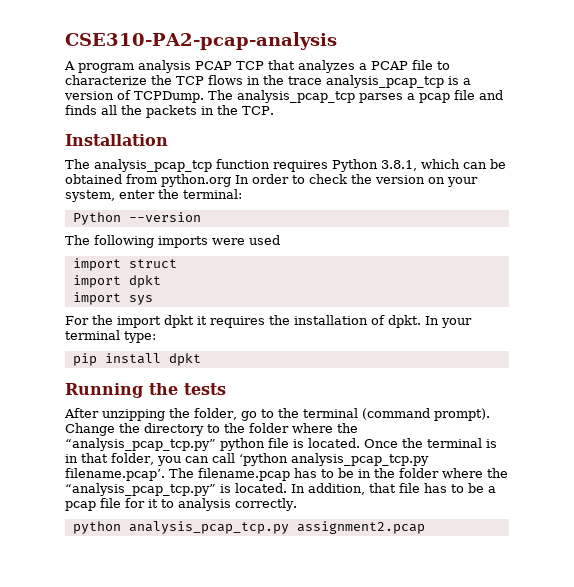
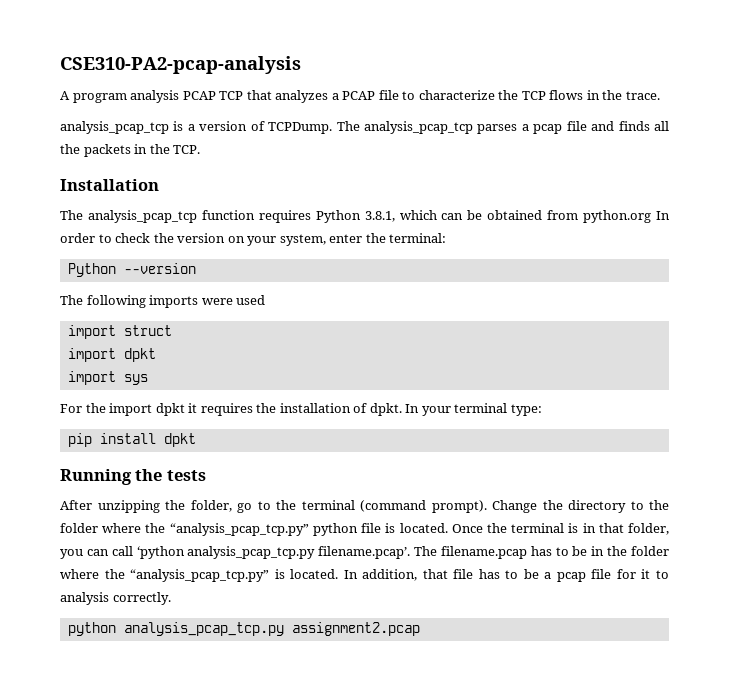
- A program analysis PCAP TCP that analyzes a PCAP file to characterize the TCP flows in the trace analysis_pcap_tcp is a version of TCPDump.
+ A program analysis PCAP TCP that analyzes a PCAP file to characterize the TCP flows in the trace.
+ analysis_pcap_tcp is a version of TCPDump.

